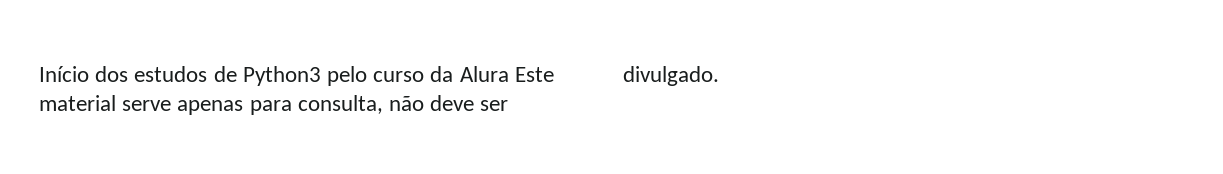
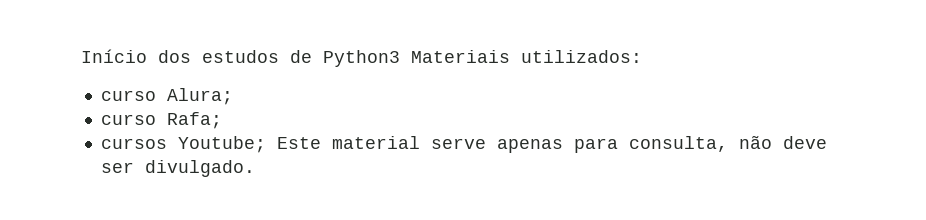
- Início dos estudos de Python3 pelo curso da Alura Este material serve apenas para consulta, não deve ser divulgado.
+ Início dos estudos de Python3 Materiais utilizados:
+ curso Alura;
+ curso Rafa;
+ cursos Youtube; Este material serve apenas para consulta, não deve ser divulgado.

